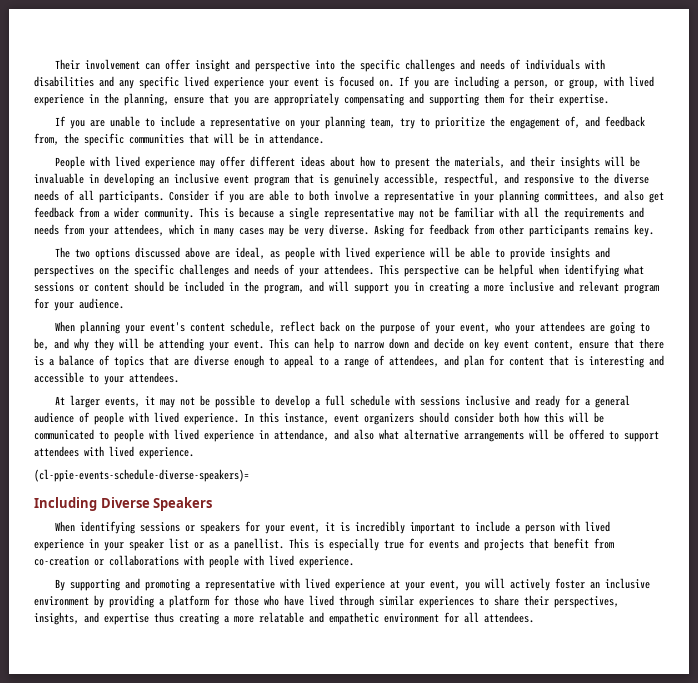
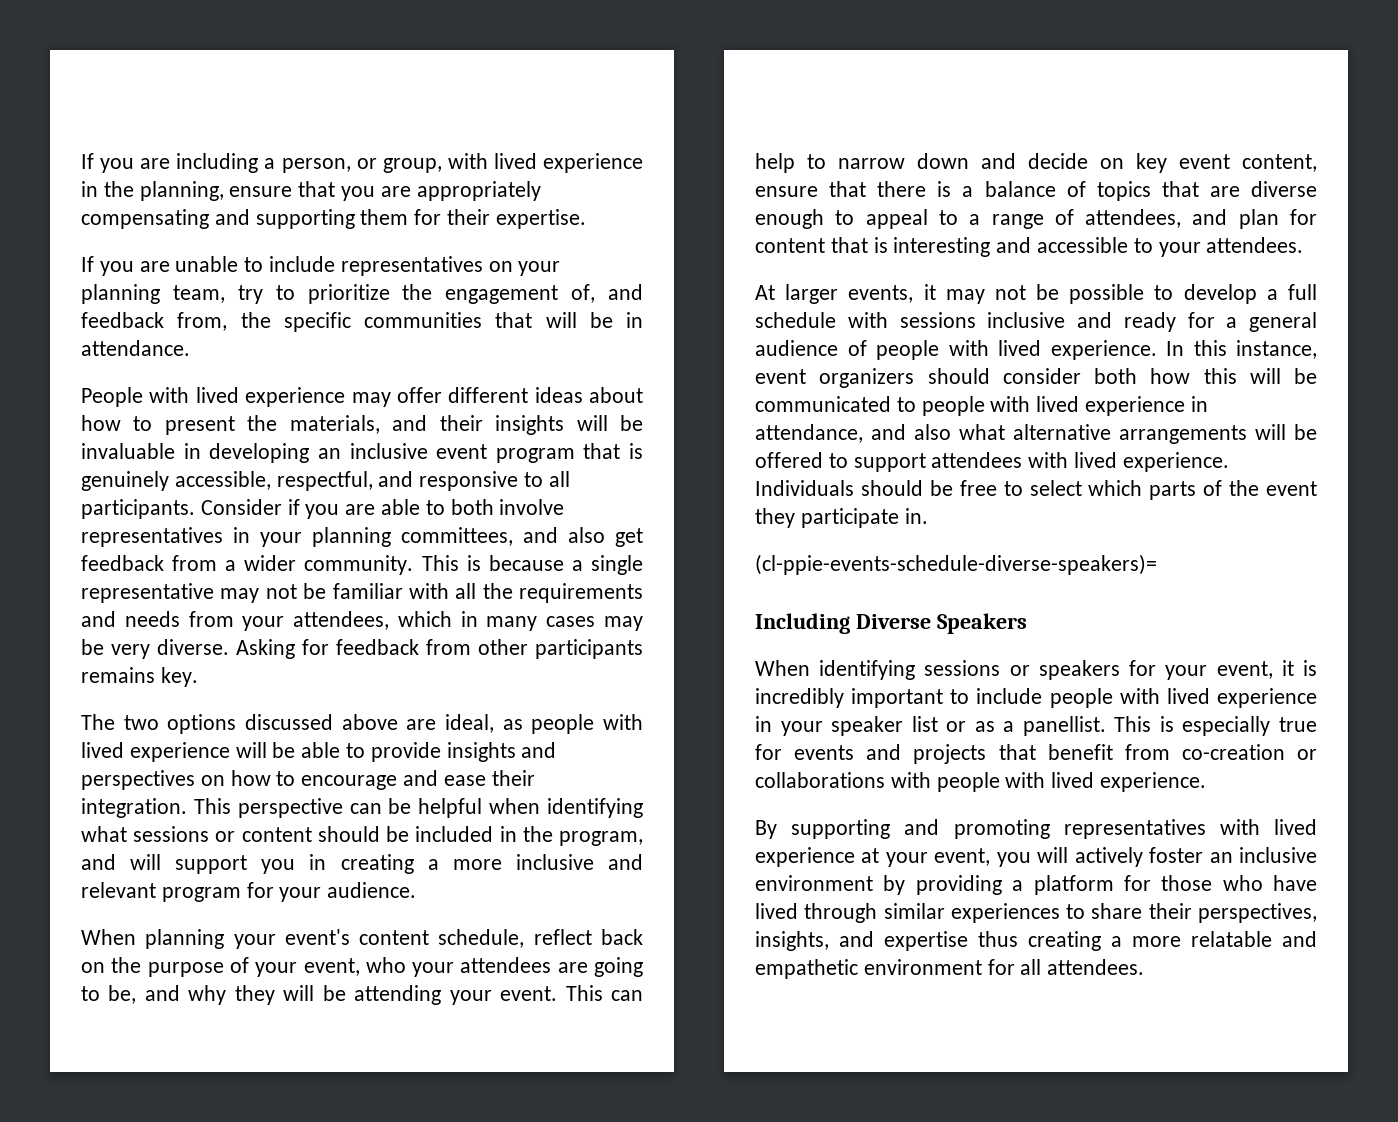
- Their involvement can offer insight and perspective into the specific challenges and needs of individuals with disabilities and any specific lived experience your event is focused on.
- If you are unable to include a representative on your planning team, try to prioritize the engagement of, and feedback from, the specific communities that will be in attendance.
+ If you are unable to include representatives on your planning team, try to prioritize the engagement of, and feedback from, the specific communities that will be in attendance.
- People with lived experience may offer different ideas about how to present the materials, and their insights will be invaluable in developing an inclusive event program that is genuinely accessible, respectful, and responsive to the diverse needs of all participants.
+ People with lived experience may offer different ideas about how to present the materials, and their insights will be invaluable in developing an inclusive event program that is genuinely accessible, respectful, and responsive to all participants.
- Consider if you are able to both involve a representative in your planning committees, and also get feedback from a wider community.
+ Consider if you are able to both involve representatives in your planning committees, and also get feedback from a wider community.
- The two options discussed above are ideal, as people with lived experience will be able to provide insights and perspectives on the specific challenges and needs of your attendees.
+ The two options discussed above are ideal, as people with lived experience will be able to provide insights and perspectives on how to encourage and ease their integration.
+ Individuals should be free to select which parts of the event they participate in.
- When identifying sessions or speakers for your event, it is incredibly important to include a person with lived experience in your speaker list or as a panellist.
+ When identifying sessions or speakers for your event, it is incredibly important to include people with lived experience in your speaker list or as a panellist.
- By supporting and promoting a representative with lived experience at your event, you will actively foster an inclusive environment by providing a platform for those who have lived through similar experiences to share their perspectives, insights, and expertise thus creating a more relatable and empathetic environment for all attendees.
+ By supporting and promoting representatives with lived experience at your event, you will actively foster an inclusive environment by providing a platform for those who have lived through similar experiences to share their perspectives, insights, and expertise thus creating a more relatable and empathetic environment for all attendees.

